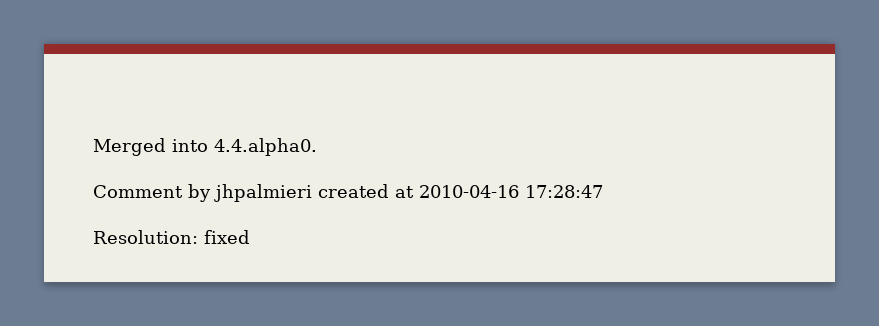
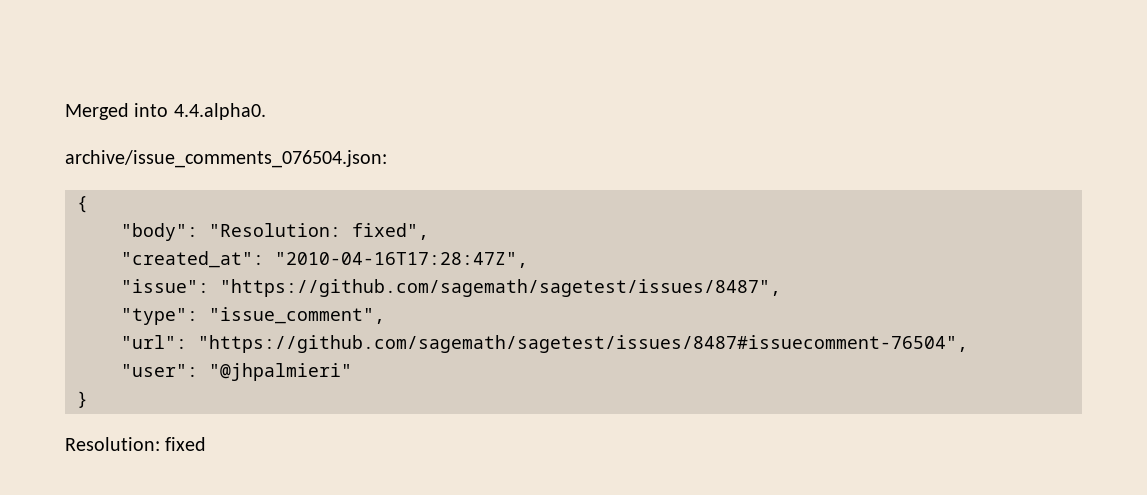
- Comment by jhpalmieri created at 2010-04-16 17:28:47
+ archive/issue_comments_076504.json:
+ {
+ "body": "Resolution: fixed",
+ "created_at": "2010-04-16T17:28:47Z",
+ "issue": "https://github.com/sagemath/sagetest/issues/8487",
+ "type": "issue_comment",
+ "url": "https://github.com/sagemath/sagetest/issues/8487#issuecomment-76504",
+ "user": "@jhpalmieri"
+ }

